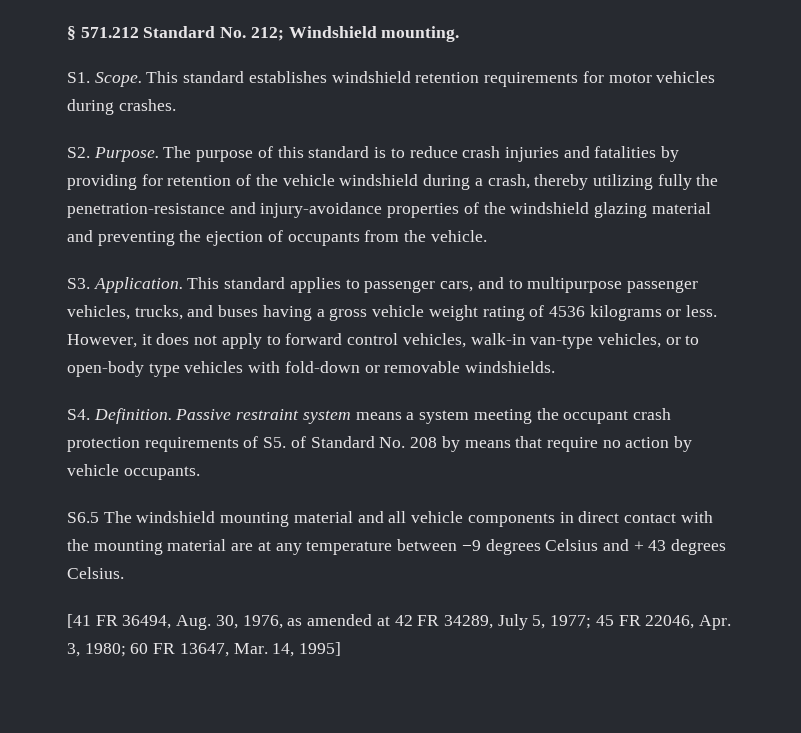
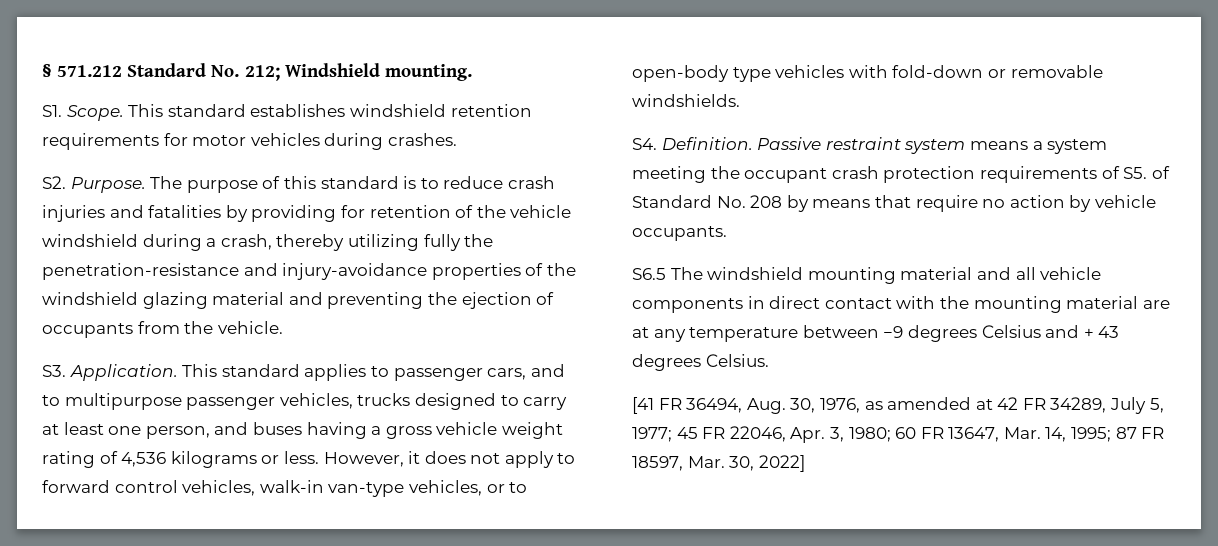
- This standard applies to passenger cars, and to multipurpose passenger vehicles, trucks, and buses having a gross vehicle weight rating of 4536 kilograms or less.
+ This standard applies to passenger cars, and to multipurpose passenger vehicles, trucks designed to carry at least one person, and buses having a gross vehicle weight rating of 4,536 kilograms or less.
- [41 FR 36494, Aug. 30, 1976, as amended at 42 FR 34289, July 5, 1977; 45 FR 22046, Apr. 3, 1980; 60 FR 13647, Mar. 14, 1995]
+ [41 FR 36494, Aug. 30, 1976, as amended at 42 FR 34289, July 5, 1977; 45 FR 22046, Apr. 3, 1980; 60 FR 13647, Mar. 14, 1995; 87 FR 18597, Mar. 30, 2022]

